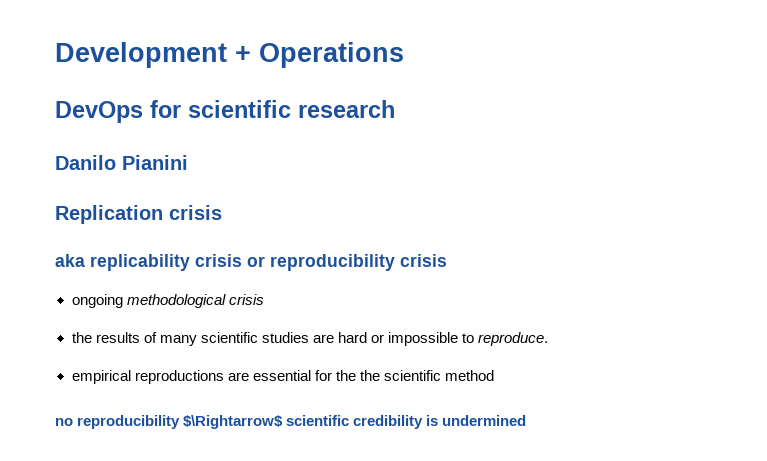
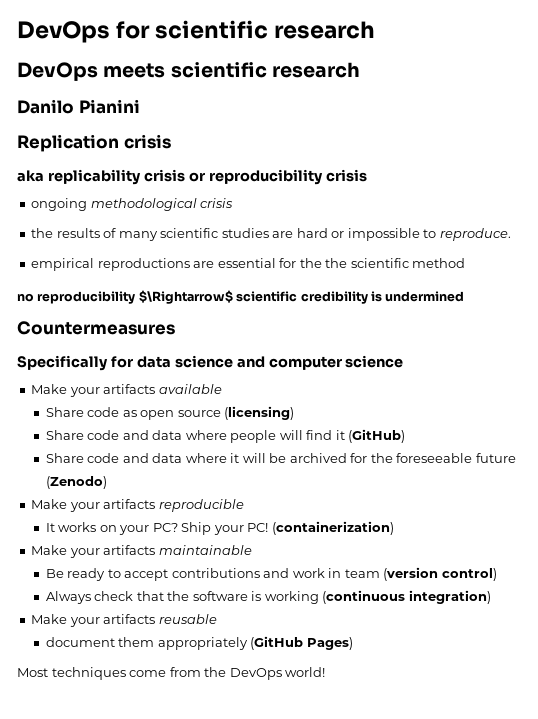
- Development + Operations
  DevOps for scientific research
+ DevOps meets scientific research
+ Countermeasures
+ Specifically for data science and computer science
+ Make your artifacts available
+ Share code as open source (licensing)
+ Share code and data where people will find it (GitHub)
+ Share code and data where it will be archived for the foreseeable future (Zenodo)
+ Make your artifacts reproducible
+ It works on your PC? Ship your PC! (containerization)
+ Make your artifacts maintainable
+ Be ready to accept contributions and work in team (version control)
+ Always check that the software is working (continuous integration)
+ Make your artifacts reusable
+ document them appropriately (GitHub Pages)
+ Most techniques come from the DevOps world!

